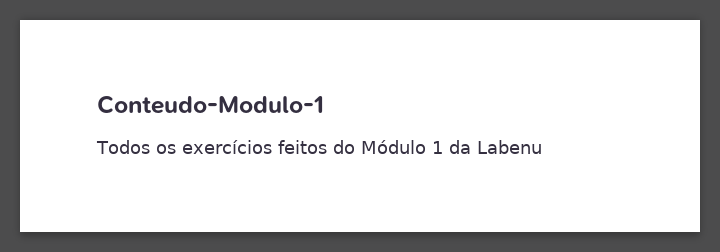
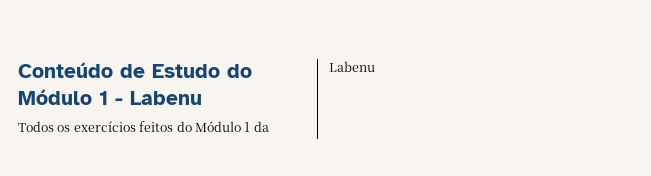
- Conteudo-Modulo-1
+ Conteúdo de Estudo do Módulo 1 - Labenu

